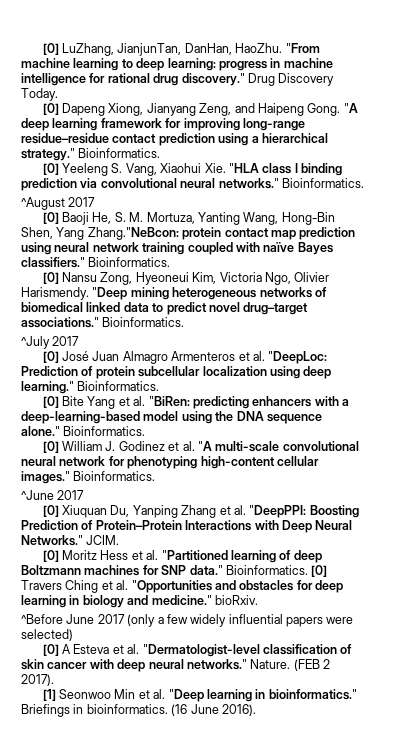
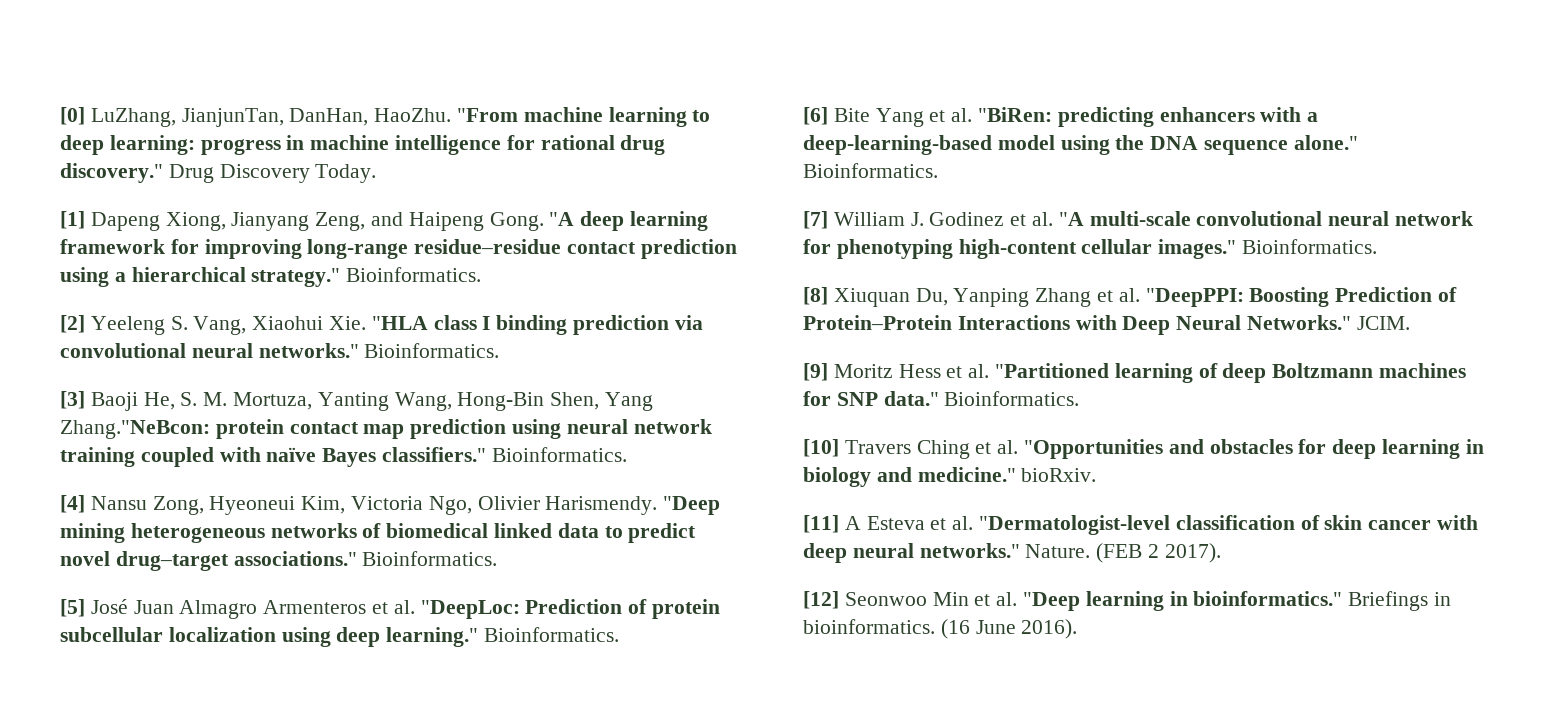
- [0] Dapeng Xiong, Jianyang Zeng, and Haipeng Gong.
+ [1] Dapeng Xiong, Jianyang Zeng, and Haipeng Gong.
- [0] Yeeleng S. Vang, Xiaohui Xie. "HLA class I binding prediction via convolutional neural networks."
+ [2] Yeeleng S. Vang, Xiaohui Xie. "HLA class I binding prediction via convolutional neural networks."
- ^August 2017
- [0] Baoji He, S. M. Mortuza, Yanting Wang, Hong-Bin Shen, Yang Zhang."NeBcon: protein contact map prediction using neural network training coupled with naïve Bayes classifiers."
+ [3] Baoji He, S. M. Mortuza, Yanting Wang, Hong-Bin Shen, Yang Zhang."NeBcon: protein contact map prediction using neural network training coupled with naïve Bayes classifiers."
- [0] Nansu Zong, Hyeoneui Kim, Victoria Ngo, Olivier Harismendy.
+ [4] Nansu Zong, Hyeoneui Kim, Victoria Ngo, Olivier Harismendy.
- ^July 2017
- [0] José Juan Almagro Armenteros et al. "DeepLoc: Prediction of protein subcellular localization using deep learning."
+ [5] José Juan Almagro Armenteros et al. "DeepLoc: Prediction of protein subcellular localization using deep learning."
- [0] Bite Yang et al. "BiRen: predicting enhancers with a deep-learning-based model using the DNA sequence alone."
+ [6] Bite Yang et al. "BiRen: predicting enhancers with a deep-learning-based model using the DNA sequence alone."
- [0] William J. Godinez et al. "A multi-scale convolutional neural network for phenotyping high-content cellular images."
+ [7] William J. Godinez et al. "A multi-scale convolutional neural network for phenotyping high-content cellular images."
- ^June 2017
- [0] Xiuquan Du, Yanping Zhang et al. "DeepPPI: Boosting Prediction of Protein–Protein Interactions with Deep Neural Networks."
+ [8] Xiuquan Du, Yanping Zhang et al. "DeepPPI: Boosting Prediction of Protein–Protein Interactions with Deep Neural Networks."
- [0] Moritz Hess et al. "Partitioned learning of deep Boltzmann machines for SNP data." Bioinformatics. [0] Travers Ching et al. "Opportunities and obstacles for deep learning in biology and medicine." bioRxiv.
+ [9] Moritz Hess et al. "Partitioned learning of deep Boltzmann machines for SNP data." Bioinformatics.
+ [10] Travers Ching et al. "Opportunities and obstacles for deep learning in biology and medicine." bioRxiv.
- ^Before June 2017 (only a few widely influential papers were selected)
- [0] A Esteva et al. "Dermatologist-level classification of skin cancer with deep neural networks."
+ [11] A Esteva et al. "Dermatologist-level classification of skin cancer with deep neural networks."
- [1] Seonwoo Min et al. "Deep learning in bioinformatics."
+ [12] Seonwoo Min et al. "Deep learning in bioinformatics."

